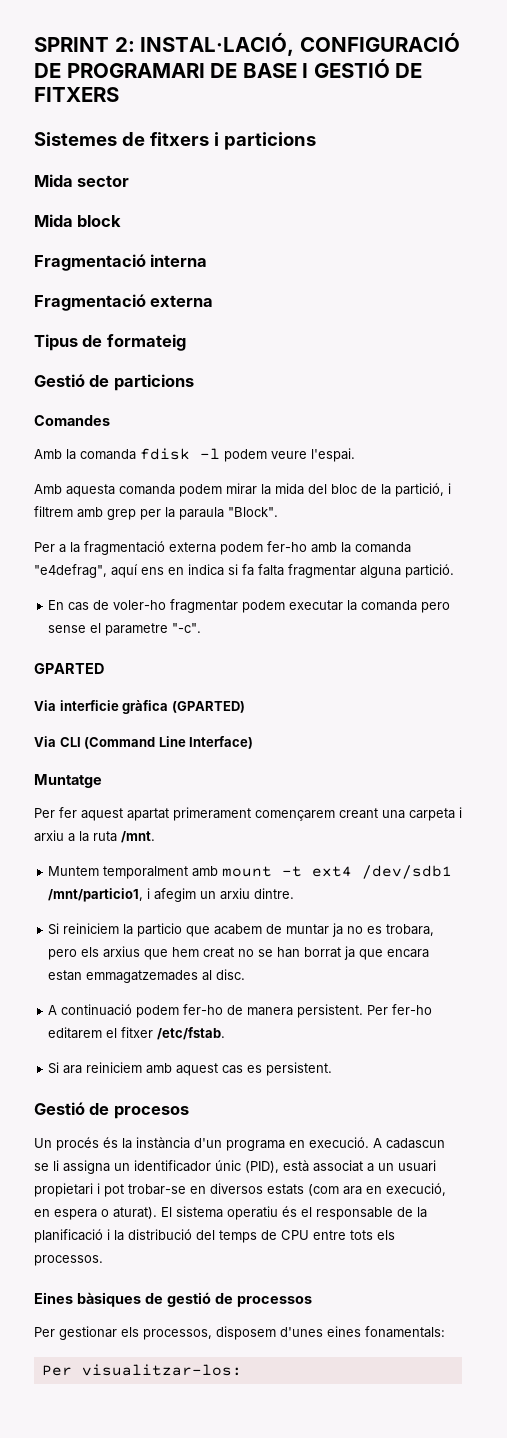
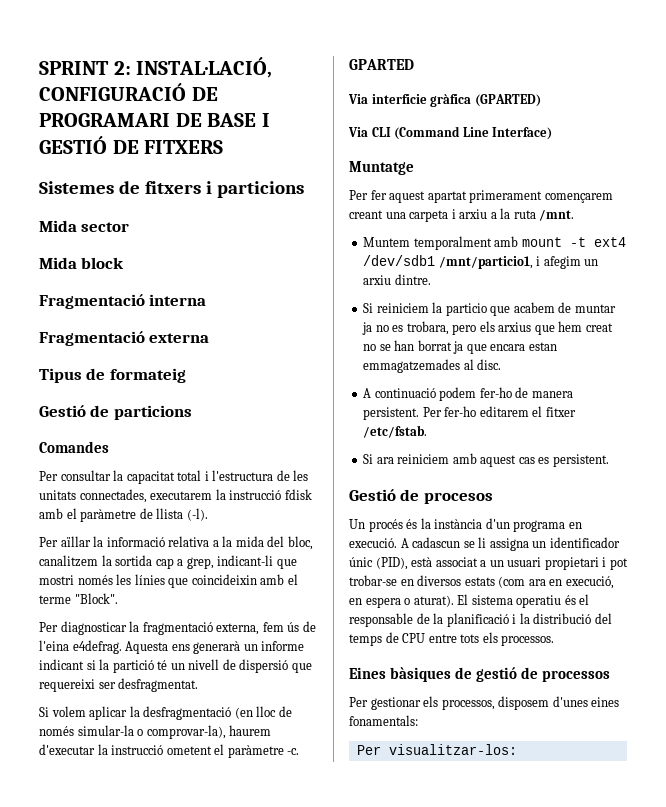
- Amb la comanda fdisk -l podem veure l'espai.
- Amb aquesta comanda podem mirar la mida del bloc de la partició, i filtrem amb grep per la paraula "Block".
+ Per consultar la capacitat total i l'estructura de les unitats connectades, executarem la instrucció fdisk amb el paràmetre de llista (-l).
+ Per aïllar la informació relativa a la mida del bloc, canalitzem la sortida cap a grep, indicant-li que mostri només les línies que coincideixin amb el terme "Block".
- Per a la fragmentació externa podem fer-ho amb la comanda "e4defrag", aquí ens en indica si fa falta fragmentar alguna partició.
- En cas de voler-ho fragmentar podem executar la comanda pero sense el parametre "-c".
+ Per diagnosticar la fragmentació externa, fem ús de l'eina e4defrag. Aquesta ens generarà un informe indicant si la partició té un nivell de dispersió que requereixi ser desfragmentat.
+ Si volem aplicar la desfragmentació (en lloc de només simular-la o comprovar-la), haurem d'executar la instrucció ometent el paràmetre -c.

